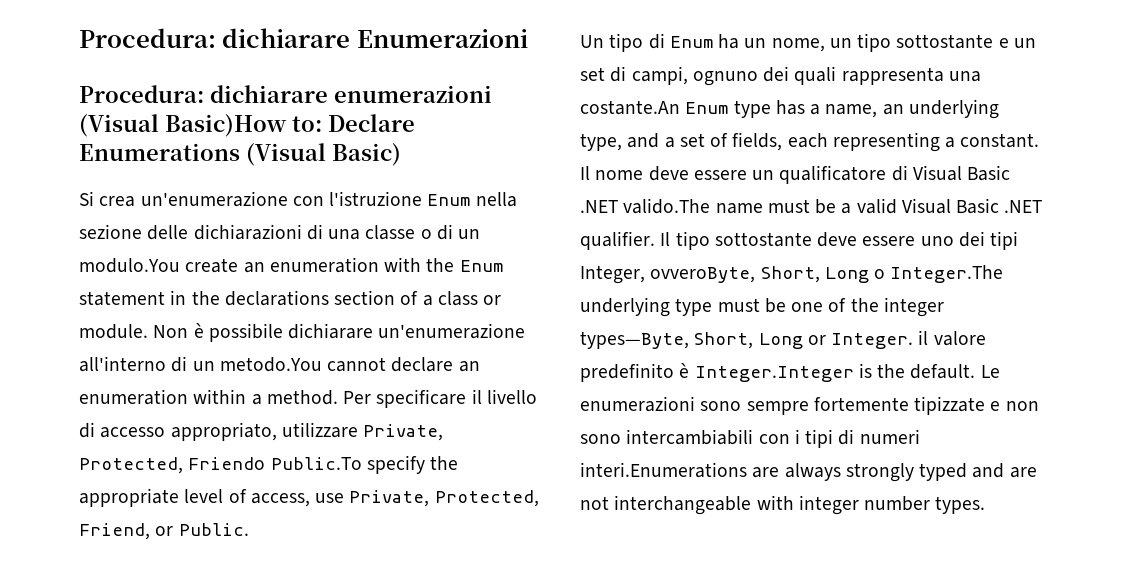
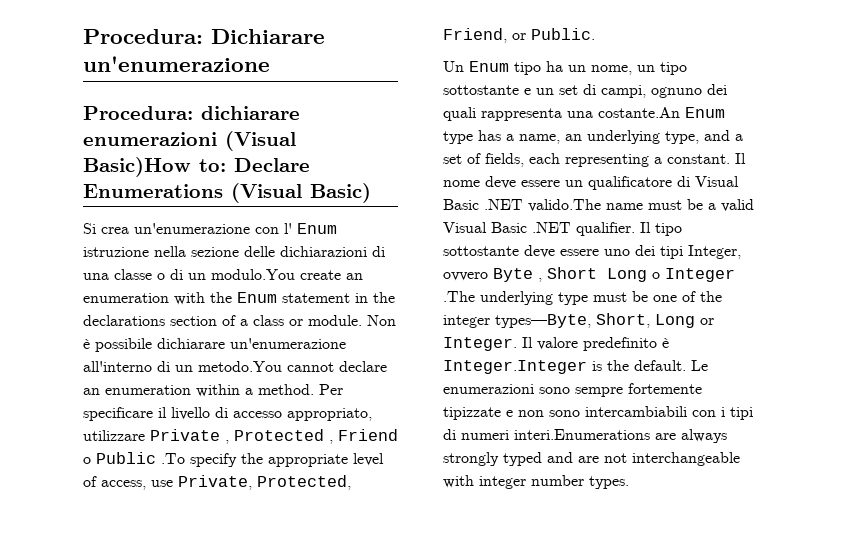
- Procedura: dichiarare Enumerazioni
+ Procedura: Dichiarare un'enumerazione
- Si crea un'enumerazione con l'istruzione Enum nella sezione delle dichiarazioni di una classe o di un modulo.You create an enumeration with the Enum statement in the declarations section of a class or module.
+ Si crea un'enumerazione con l' Enum istruzione nella sezione delle dichiarazioni di una classe o di un modulo.You create an enumeration with the Enum statement in the declarations section of a class or module.
- Per specificare il livello di accesso appropriato, utilizzare Private, Protected, Friendo Public.To specify the appropriate level of access, use Private, Protected, Friend, or Public.
+ Per specificare il livello di accesso appropriato, utilizzare Private , Protected , Friend o Public .To specify the appropriate level of access, use Private, Protected, Friend, or Public.
- Un tipo di Enum ha un nome, un tipo sottostante e un set di campi, ognuno dei quali rappresenta una costante.An Enum type has a name, an underlying type, and a set of fields, each representing a constant.
+ Un Enum tipo ha un nome, un tipo sottostante e un set di campi, ognuno dei quali rappresenta una costante.An Enum type has a name, an underlying type, and a set of fields, each representing a constant.
- Il tipo sottostante deve essere uno dei tipi Integer, ovveroByte, Short, Long o Integer.The underlying type must be one of the integer types—Byte, Short, Long or Integer. il valore predefinito è Integer.Integer is the default.
+ Il tipo sottostante deve essere uno dei tipi Integer, ovvero Byte , Short Long o Integer .The underlying type must be one of the integer types—Byte, Short, Long or Integer. Il valore predefinito è Integer.Integer is the default.

